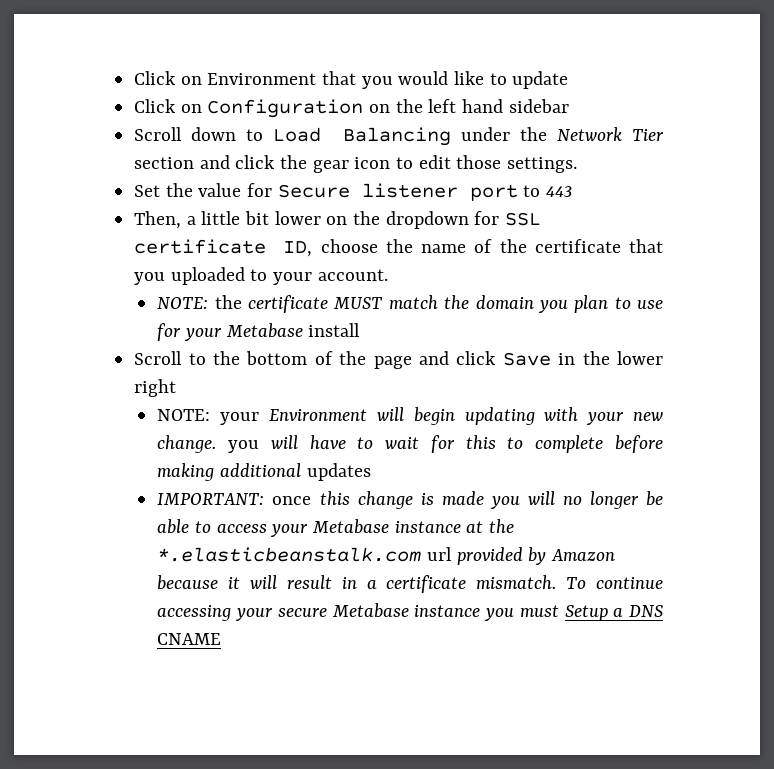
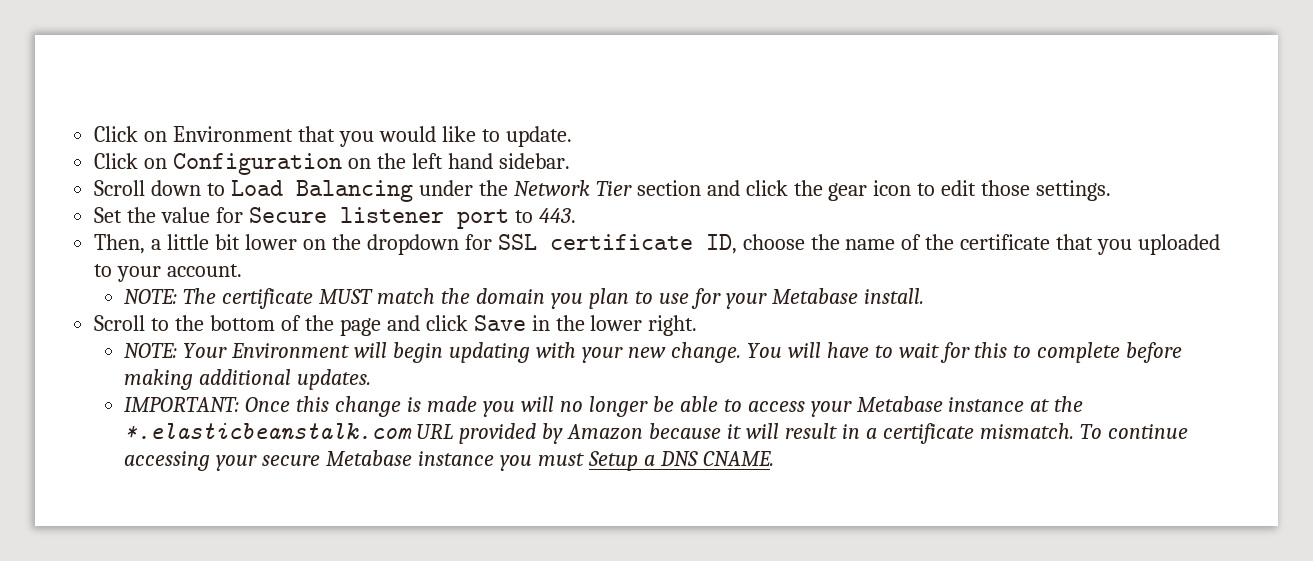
- Click on Environment that you would like to update
+ Click on Environment that you would like to update.
- Click on Configuration on the left hand sidebar
+ Click on Configuration on the left hand sidebar.
- Set the value for Secure listener port to 443
+ Set the value for Secure listener port to 443.
- NOTE: the certificate MUST match the domain you plan to use for your Metabase install
+ NOTE: The certificate MUST match the domain you plan to use for your Metabase install.
- Scroll to the bottom of the page and click Save in the lower right
- NOTE: your Environment will begin updating with your new change. you will have to wait for this to complete before making additional updates
+ Scroll to the bottom of the page and click Save in the lower right.
+ NOTE: Your Environment will begin updating with your new change. You will have to wait for this to complete before making additional updates.
- IMPORTANT: once this change is made you will no longer be able to access your Metabase instance at the *.elasticbeanstalk.com url provided by Amazon because it will result in a certificate mismatch.
+ IMPORTANT: Once this change is made you will no longer be able to access your Metabase instance at the *.elasticbeanstalk.com URL provided by Amazon because it will result in a certificate mismatch.
- To continue accessing your secure Metabase instance you must Setup a DNS CNAME
+ To continue accessing your secure Metabase instance you must Setup a DNS CNAME.

